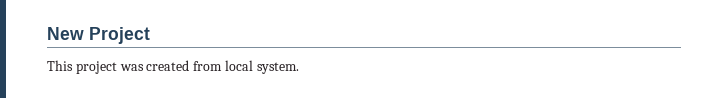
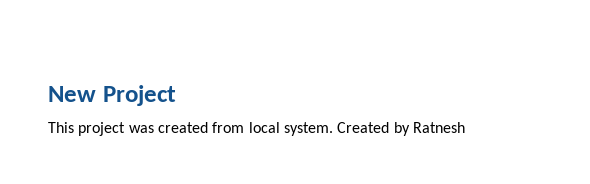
+ Created by Ratnesh

